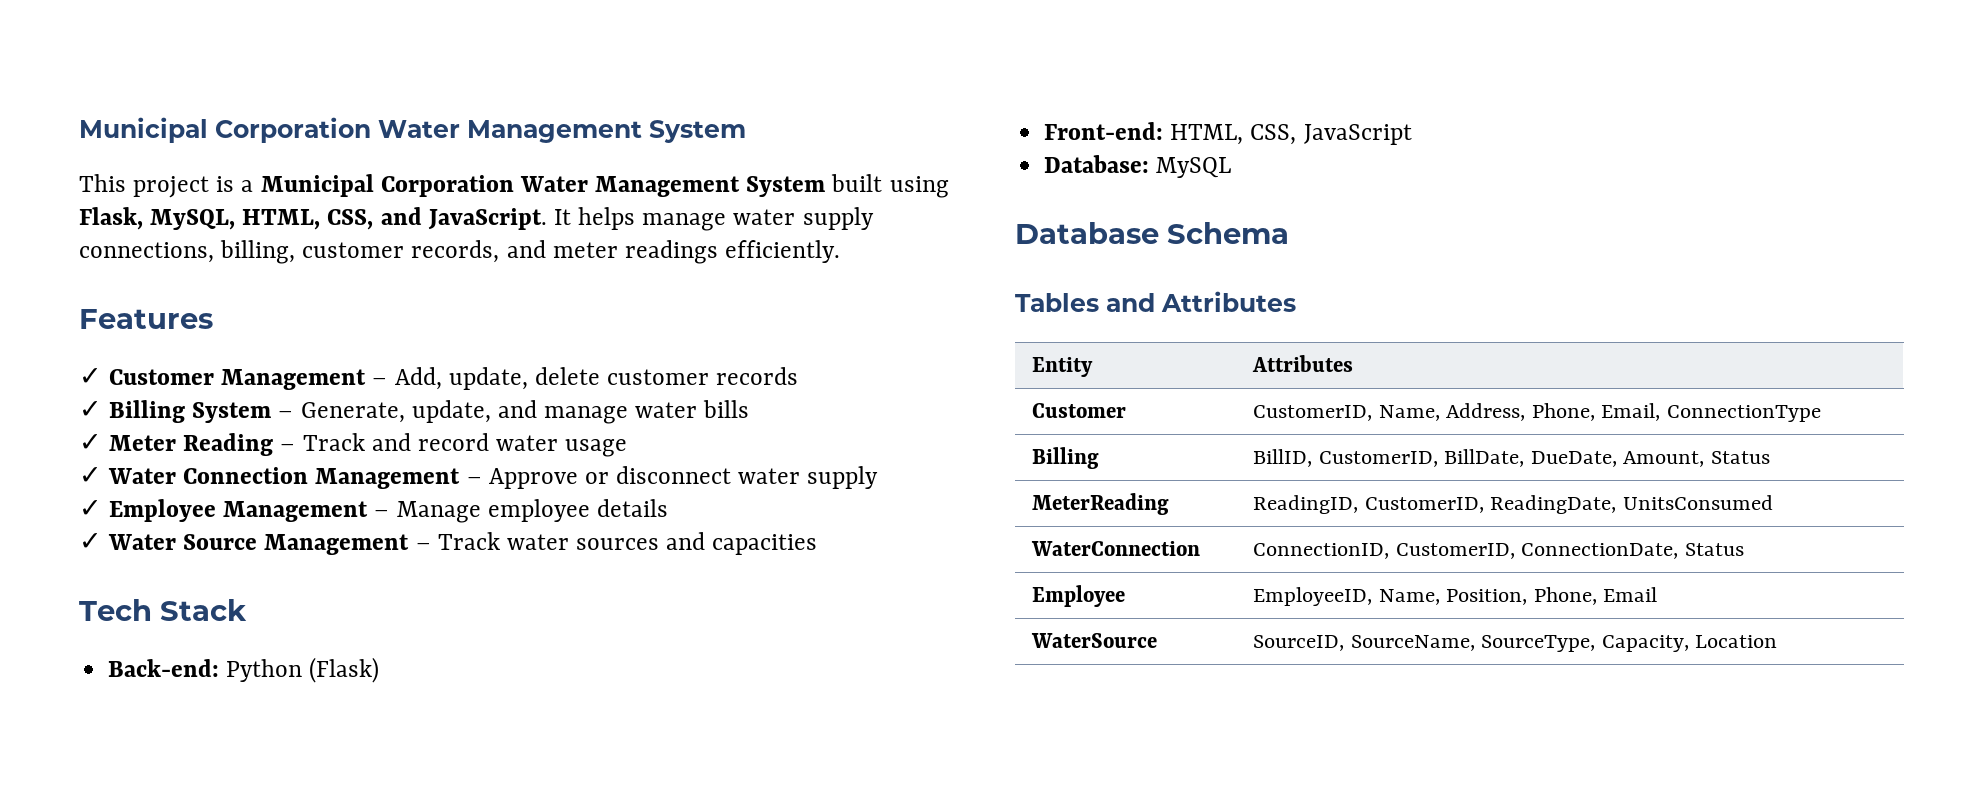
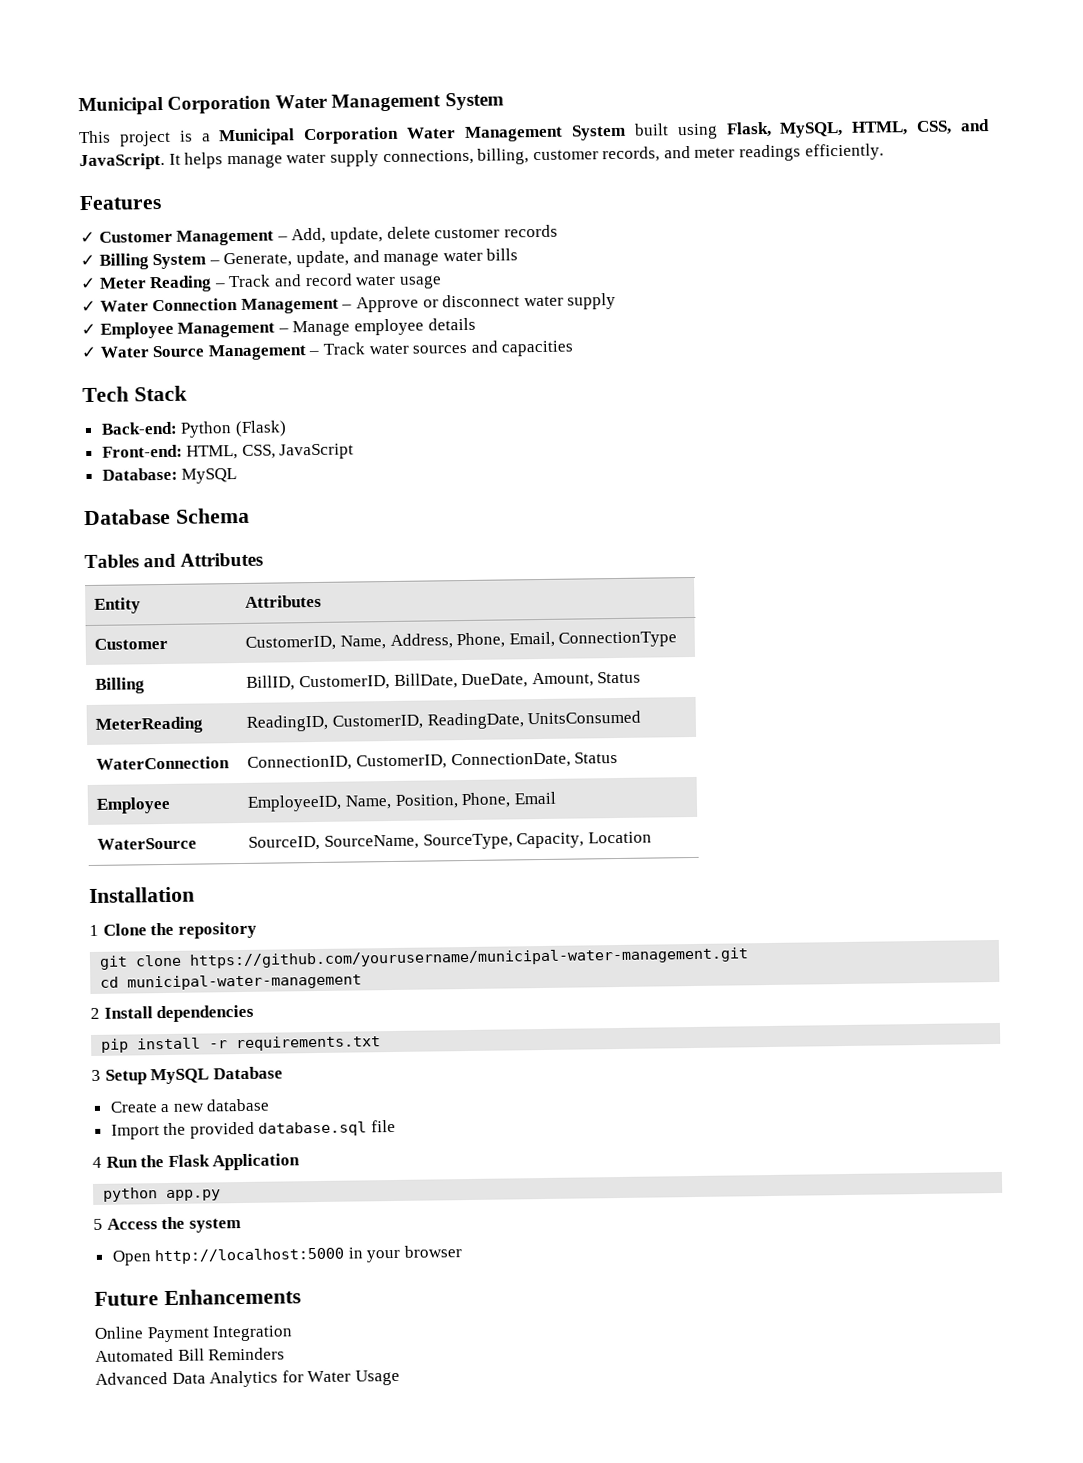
+ Installation
+ 1 Clone the repository
+ git clone https://github.com/yourusername/municipal-water-management.git
+ cd municipal-water-management
+ 2 Install dependencies
+ pip install -r requirements.txt
+ 3 Setup MySQL Database
+ Create a new database
+ Import the provided database.sql file
+ 4 Run the Flask Application
+ python app.py
+ 5 Access the system
+ Open http://localhost:5000 in your browser
+ Future Enhancements
+ Online Payment Integration
+ Automated Bill Reminders
+ Advanced Data Analytics for Water Usage

